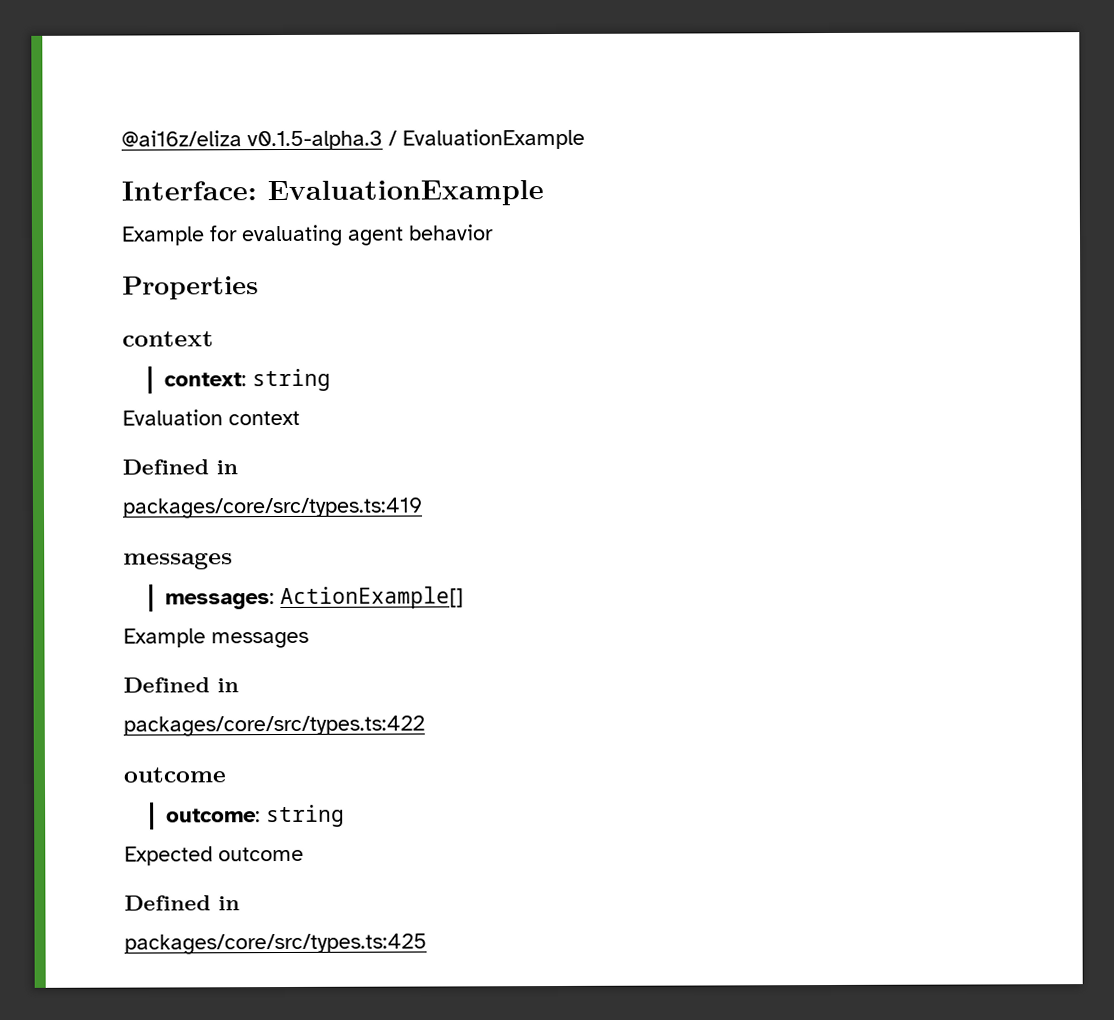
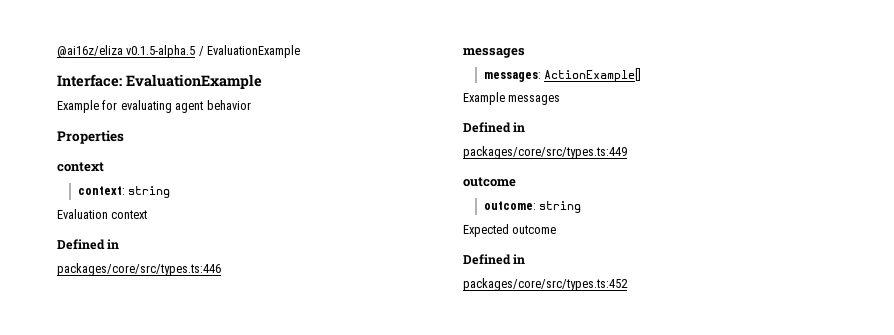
- @ai16z/eliza v0.1.5-alpha.3 / EvaluationExample
+ @ai16z/eliza v0.1.5-alpha.5 / EvaluationExample
- packages/core/src/types.ts:419
+ packages/core/src/types.ts:446
- packages/core/src/types.ts:422
+ packages/core/src/types.ts:449
- packages/core/src/types.ts:425
+ packages/core/src/types.ts:452

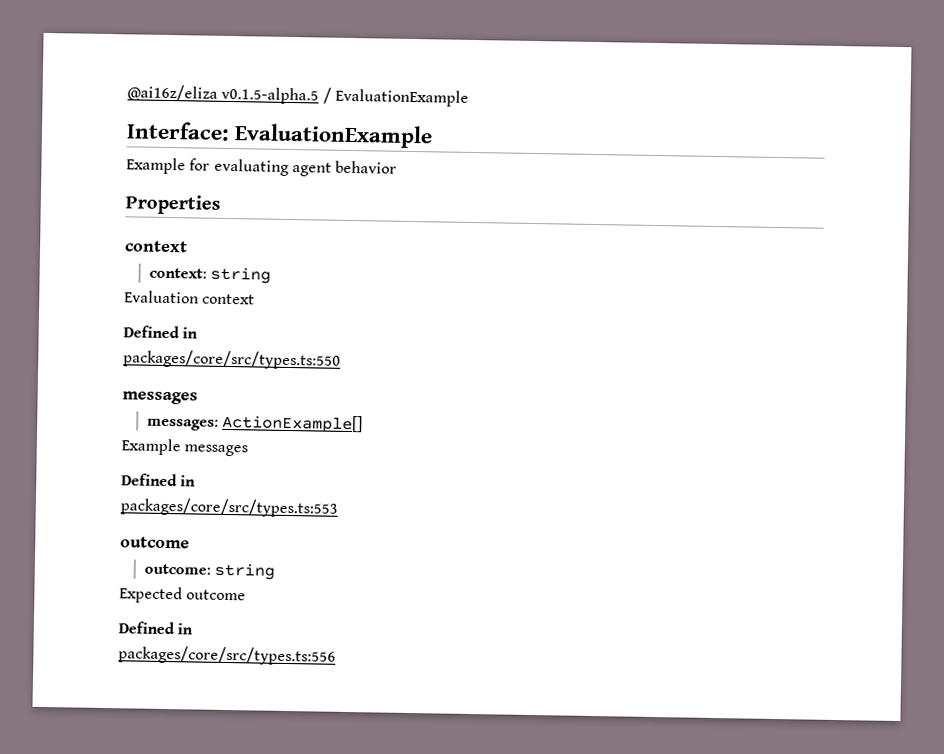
- packages/core/src/types.ts:446
+ packages/core/src/types.ts:550
- packages/core/src/types.ts:449
+ packages/core/src/types.ts:553
- packages/core/src/types.ts:452
+ packages/core/src/types.ts:556

